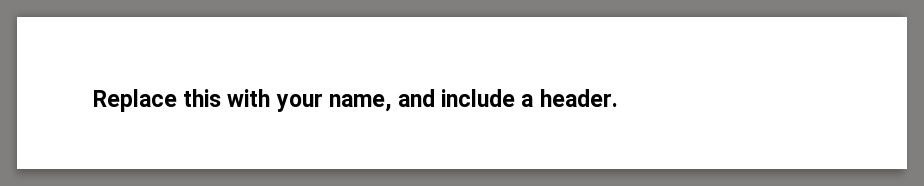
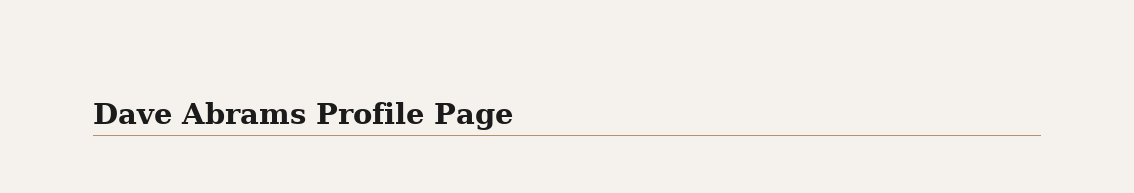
- Replace this with your name, and include a header.
+ Dave Abrams Profile Page

